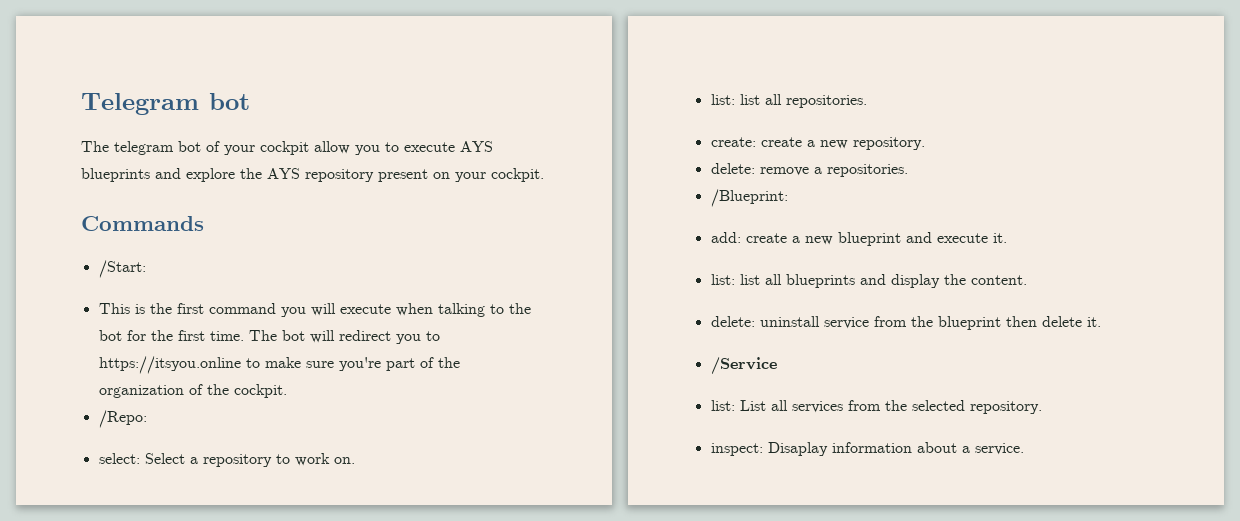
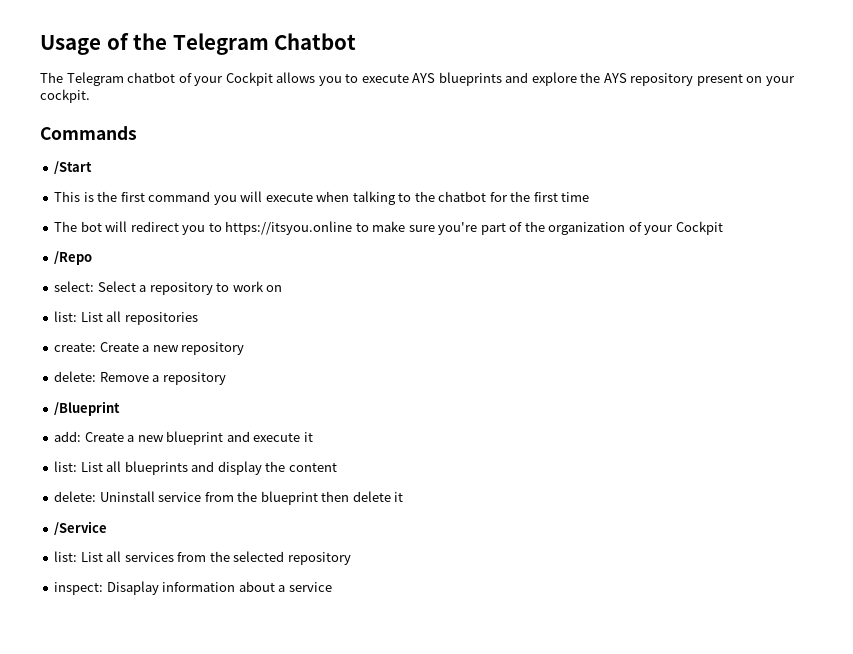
- Telegram bot
- The telegram bot of your cockpit allow you to execute AYS blueprints and explore the AYS repository present on your cockpit.
+ Usage of the Telegram Chatbot
+ The Telegram chatbot of your Cockpit allows you to execute AYS blueprints and explore the AYS repository present on your cockpit.
- /Start:
+ /Start
- This is the first command you will execute when talking to the bot for the first time. The bot will redirect you to https://itsyou.online to make sure you're part of the organization of the cockpit.
- /Repo:
+ This is the first command you will execute when talking to the chatbot for the first time
+ The bot will redirect you to https://itsyou.online to make sure you're part of the organization of your Cockpit
+ /Repo
- select: Select a repository to work on.
- list: list all repositories.
+ select: Select a repository to work on
+ list: List all repositories
- create: create a new repository.
- delete: remove a repositories.
- /Blueprint:
+ create: Create a new repository
+ delete: Remove a repository
+ /Blueprint
- add: create a new blueprint and execute it.
- list: list all blueprints and display the content.
- delete: uninstall service from the blueprint then delete it.
+ add: Create a new blueprint and execute it
+ list: List all blueprints and display the content
+ delete: Uninstall service from the blueprint then delete it
- list: List all services from the selected repository.
+ list: List all services from the selected repository
- inspect: Disaplay information about a service.
+ inspect: Disaplay information about a service

